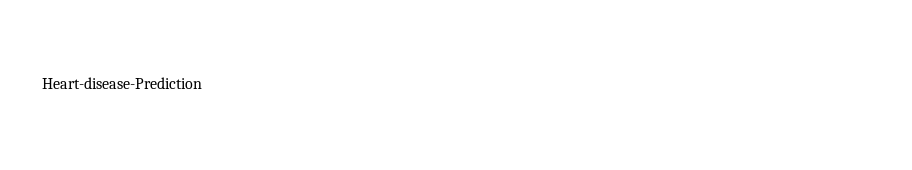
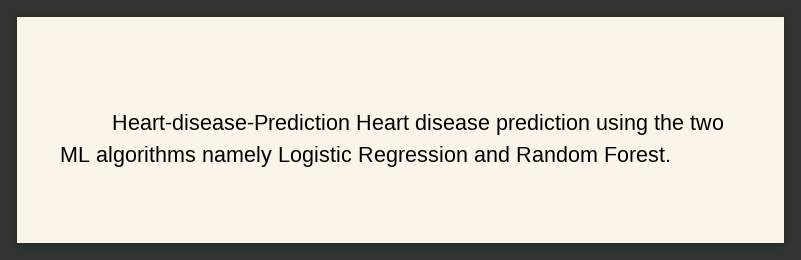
- Heart-disease-Prediction
+ Heart-disease-Prediction Heart disease prediction using the two ML algorithms namely Logistic Regression and Random Forest.

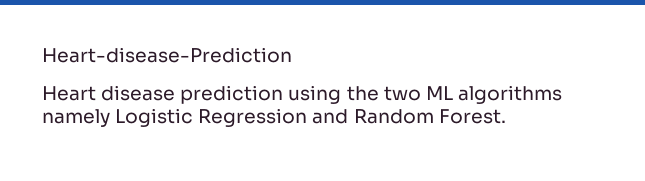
- Heart-disease-Prediction Heart disease prediction using the two ML algorithms namely Logistic Regression and Random Forest.
+ Heart-disease-Prediction
+ Heart disease prediction using the two ML algorithms namely Logistic Regression and Random Forest.

